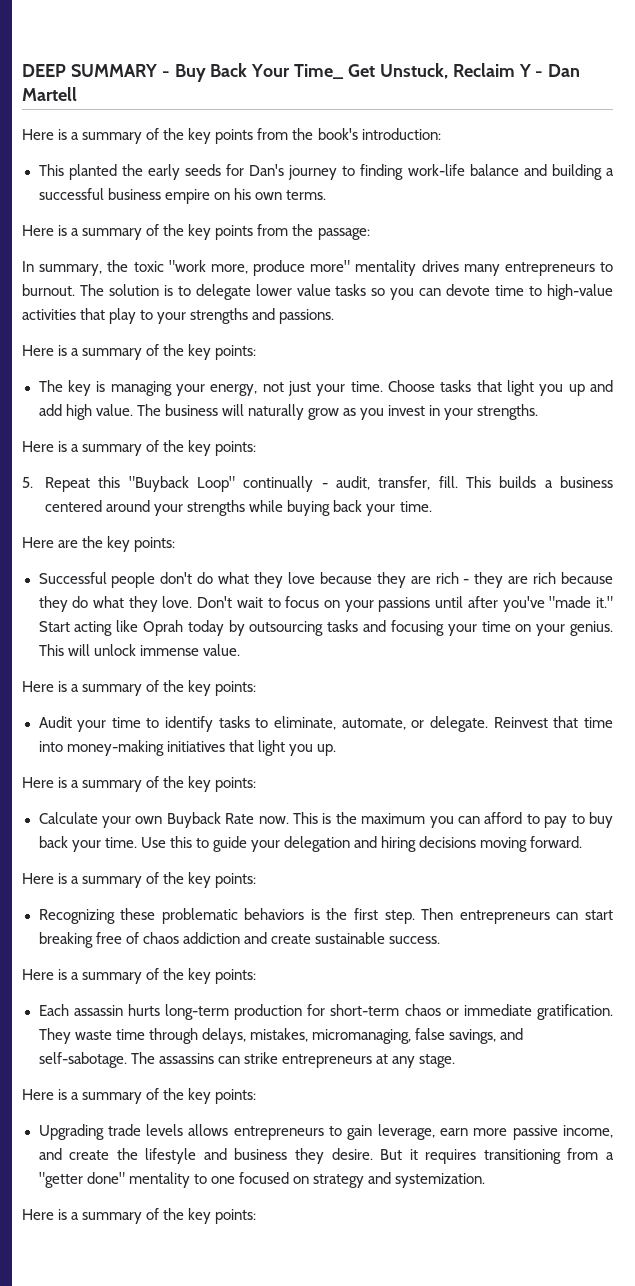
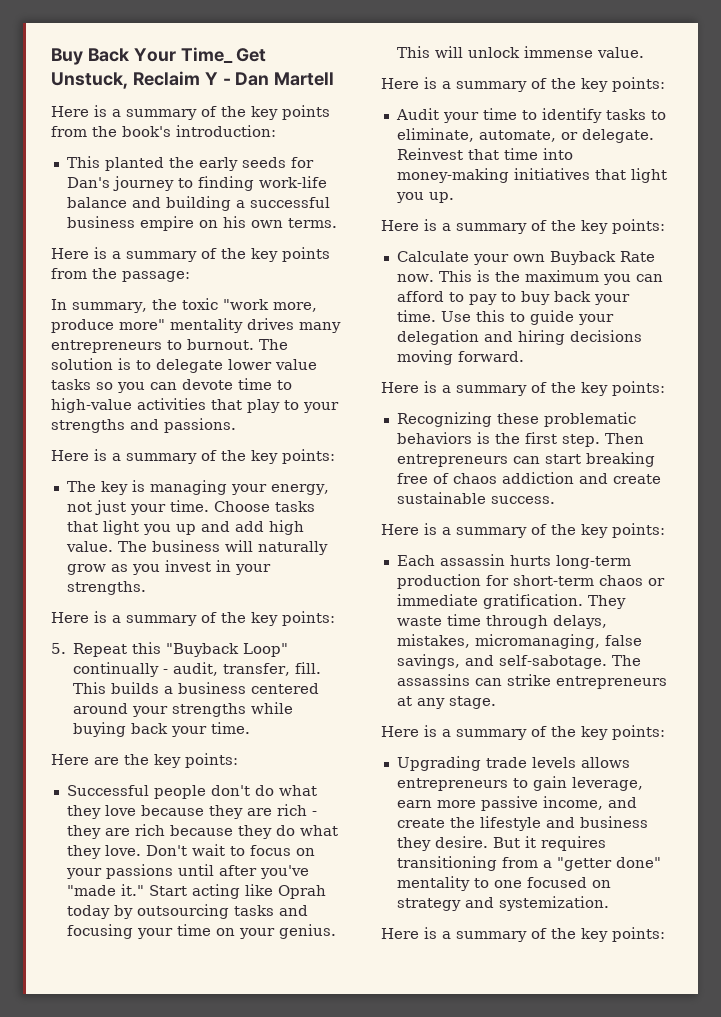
- DEEP SUMMARY - Buy Back Your Time_ Get Unstuck, Reclaim Y - Dan Martell
+ Buy Back Your Time_ Get Unstuck, Reclaim Y - Dan Martell

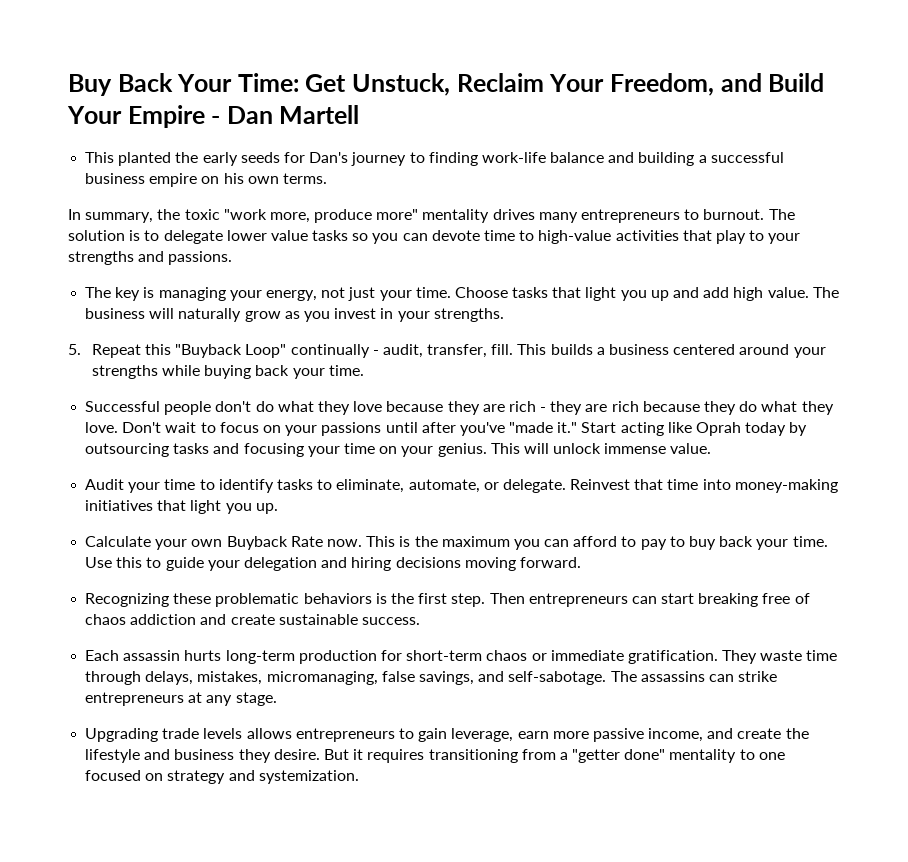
- Buy Back Your Time_ Get Unstuck, Reclaim Y - Dan Martell
- Here is a summary of the key points from the book's introduction:
+ Buy Back Your Time: Get Unstuck, Reclaim Your Freedom, and Build Your Empire - Dan Martell
- Here is a summary of the key points from the passage:
  The solution is to delegate lower value tasks so you can devote time to high-value activities that play to your strengths and passions.
- Here is a summary of the key points:
  The business will naturally grow as you invest in your strengths.
- Here is a summary of the key points:
- Here are the key points:
  This will unlock immense value.
- Here is a summary of the key points:
  Reinvest that time into money-making initiatives that light you up.
- Here is a summary of the key points:
  Use this to guide your delegation and hiring decisions moving forward.
- Here is a summary of the key points:
  Then entrepreneurs can start breaking free of chaos addiction and create sustainable success.
- Here is a summary of the key points:
  The assassins can strike entrepreneurs at any stage.
- Here is a summary of the key points:
  But it requires transitioning from a "getter done" mentality to one focused on strategy and systemization.
- Here is a summary of the key points:

